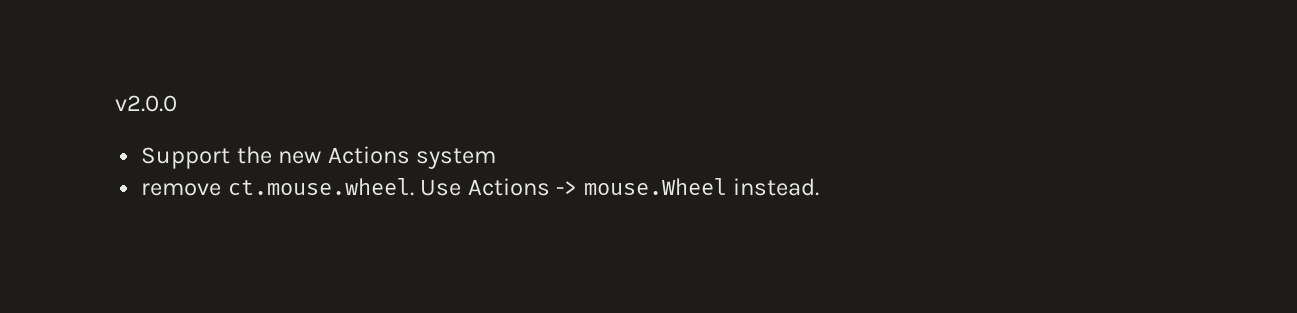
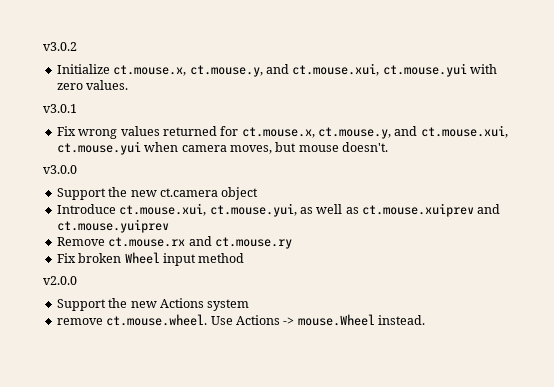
+ v3.0.2
+ Initialize ct.mouse.x, ct.mouse.y, and ct.mouse.xui, ct.mouse.yui with zero values.
+ v3.0.1
+ Fix wrong values returned for ct.mouse.x, ct.mouse.y, and ct.mouse.xui, ct.mouse.yui when camera moves, but mouse doesn't.
+ v3.0.0
+ Support the new ct.camera object
+ Introduce ct.mouse.xui, ct.mouse.yui, as well as ct.mouse.xuiprev and ct.mouse.yuiprev
+ Remove ct.mouse.rx and ct.mouse.ry
+ Fix broken Wheel input method

